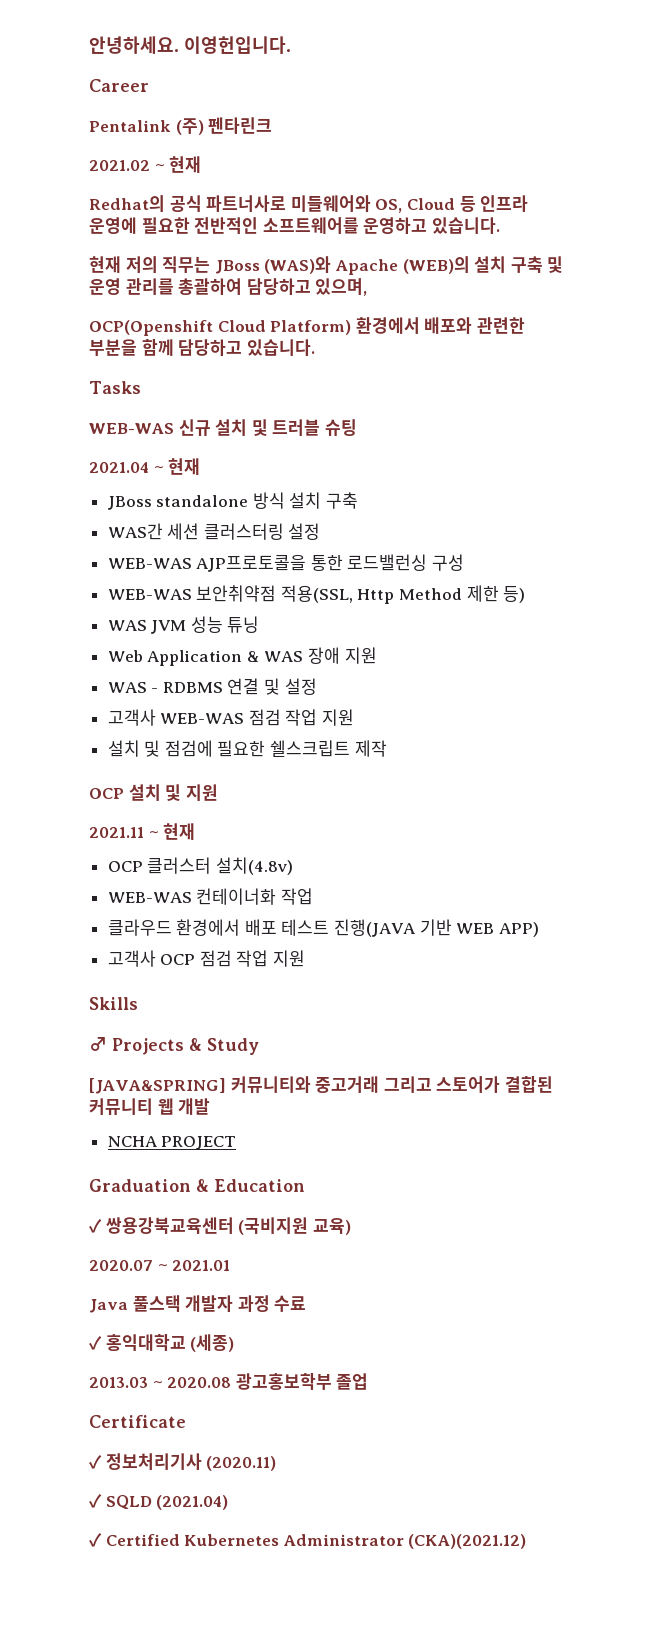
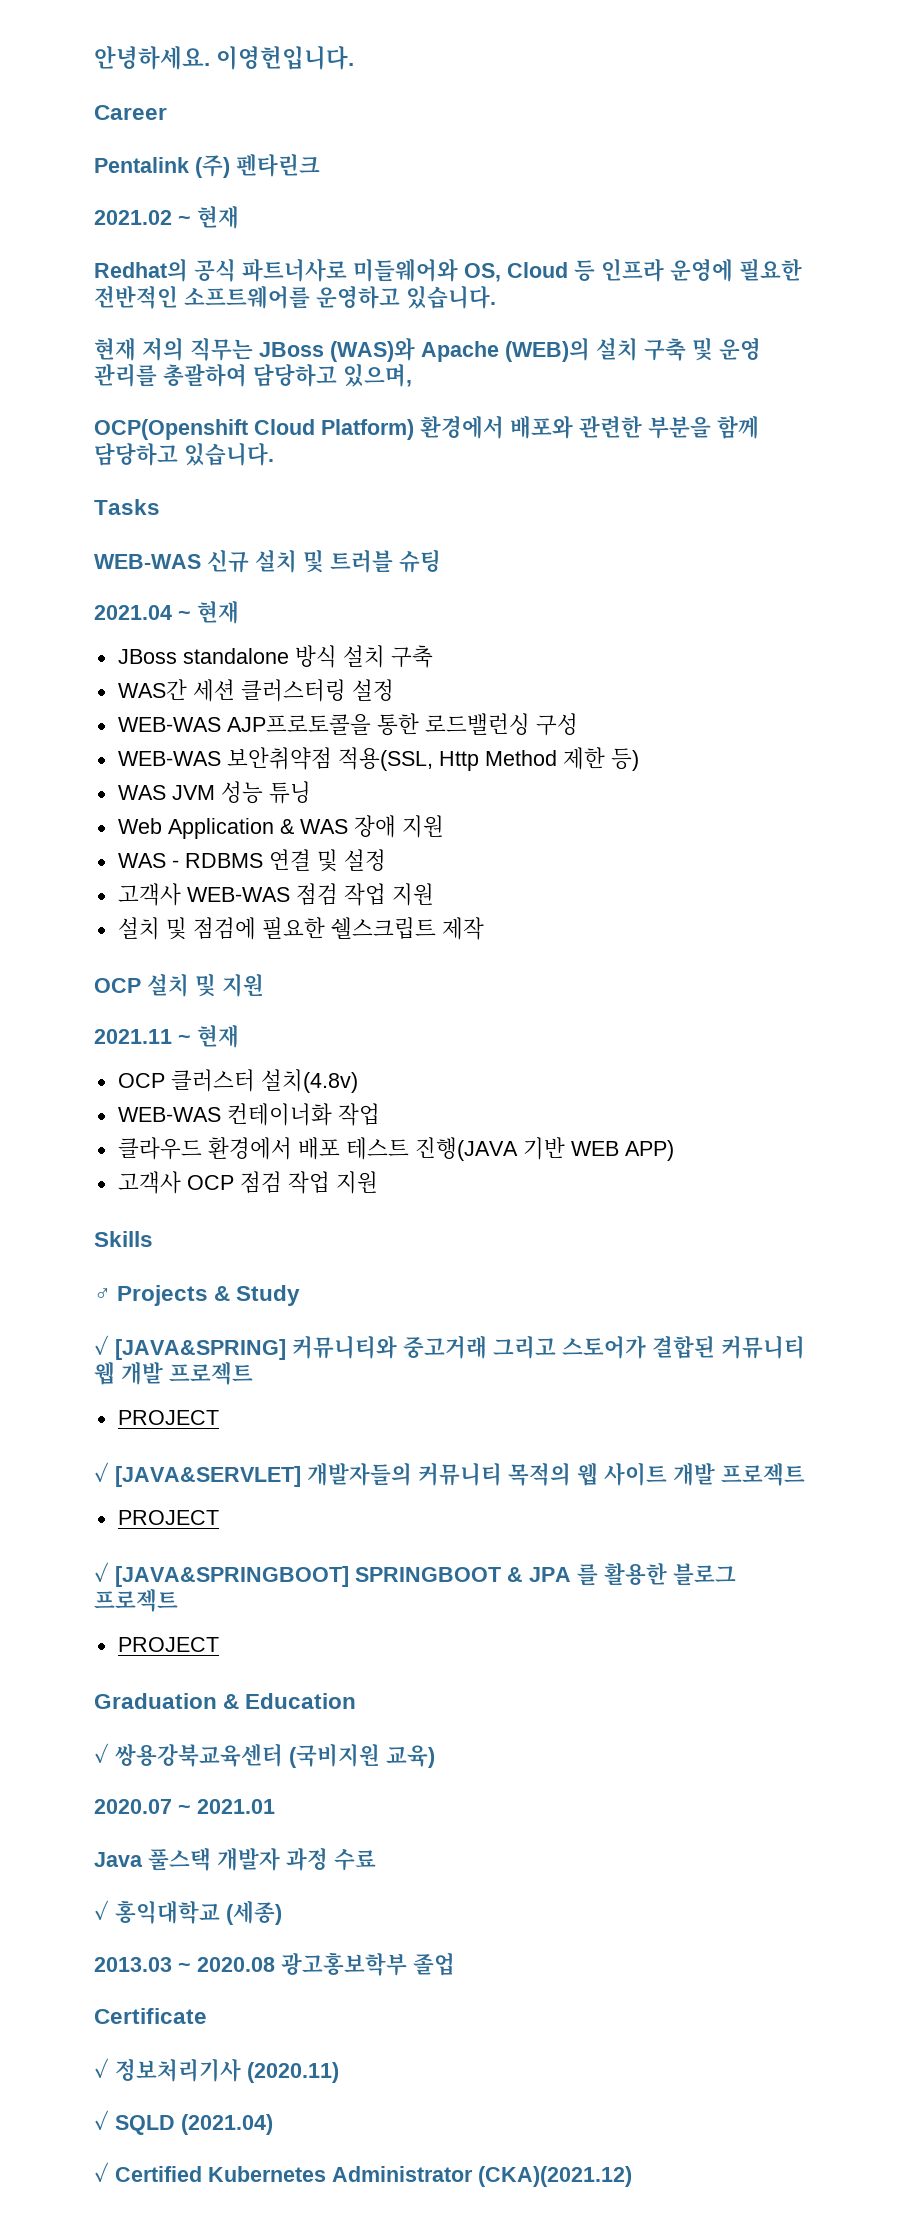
- [JAVA&SPRING] 커뮤니티와 중고거래 그리고 스토어가 결합된 커뮤니티 웹 개발
- NCHA PROJECT
+ ✓ [JAVA&SPRING] 커뮤니티와 중고거래 그리고 스토어가 결합된 커뮤니티 웹 개발 프로젝트
+ PROJECT
+ ✓ [JAVA&SERVLET] 개발자들의 커뮤니티 목적의 웹 사이트 개발 프로젝트
+ PROJECT
+ ✓ [JAVA&SPRINGBOOT] SPRINGBOOT & JPA 를 활용한 블로그 프로젝트
+ PROJECT

